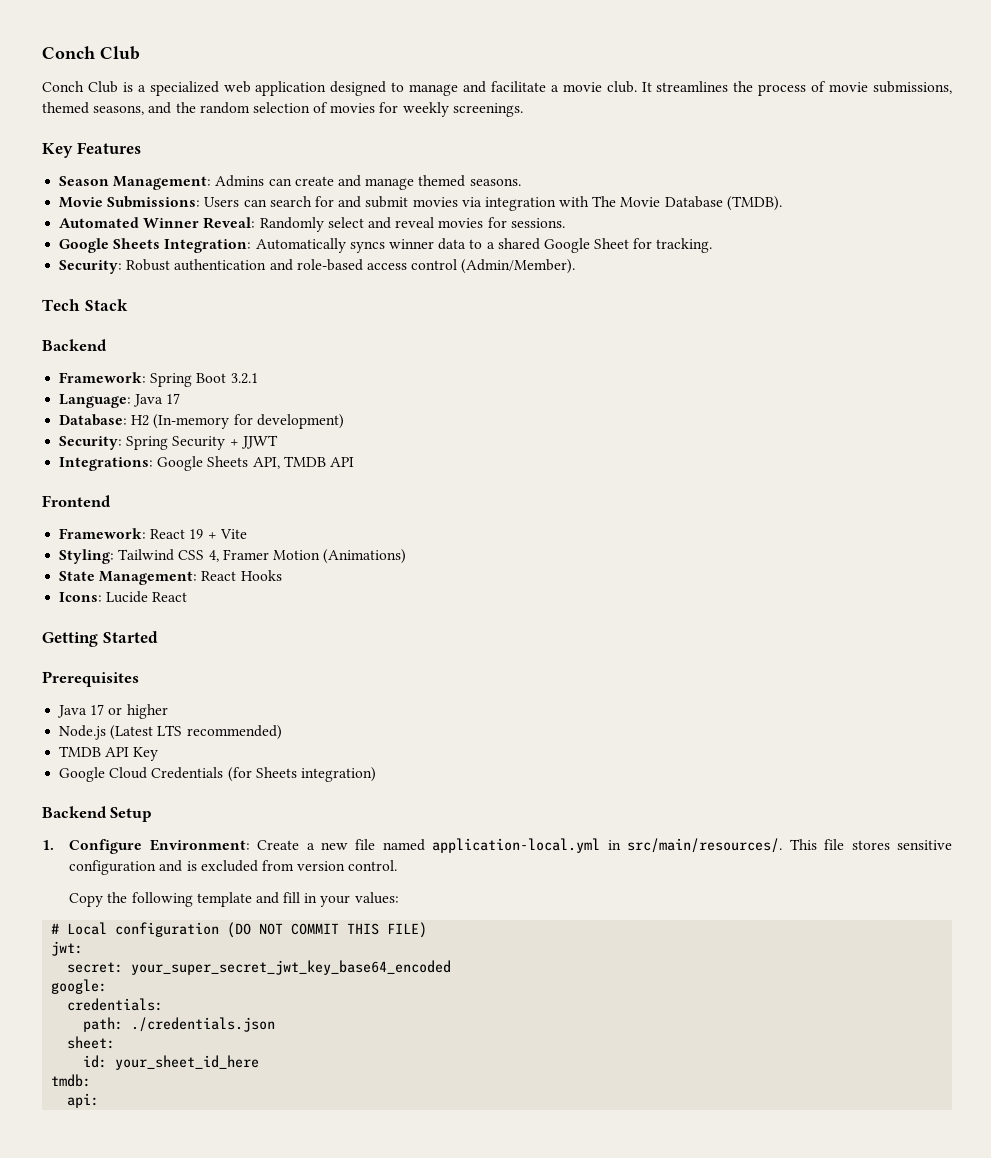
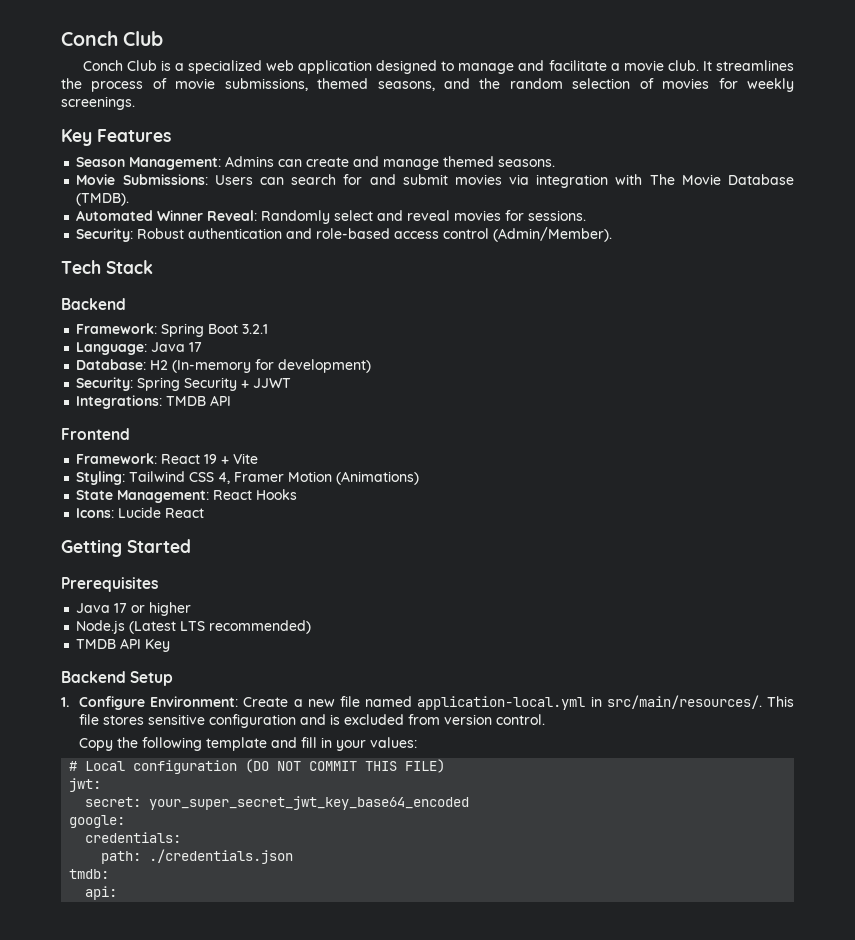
- Google Sheets Integration: Automatically syncs winner data to a shared Google Sheet for tracking.
- Integrations: Google Sheets API, TMDB API
+ Integrations: TMDB API
- Google Cloud Credentials (for Sheets integration)
- sheet:
- id: your_sheet_id_here

